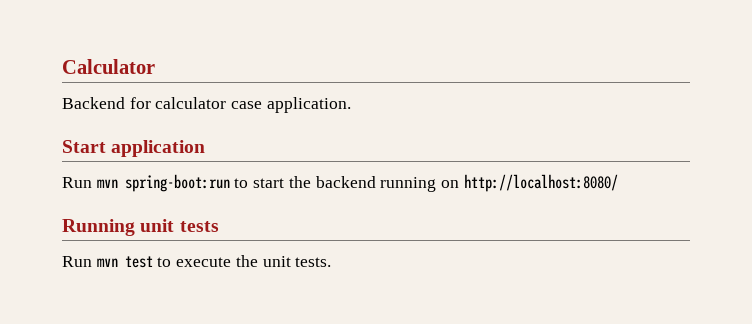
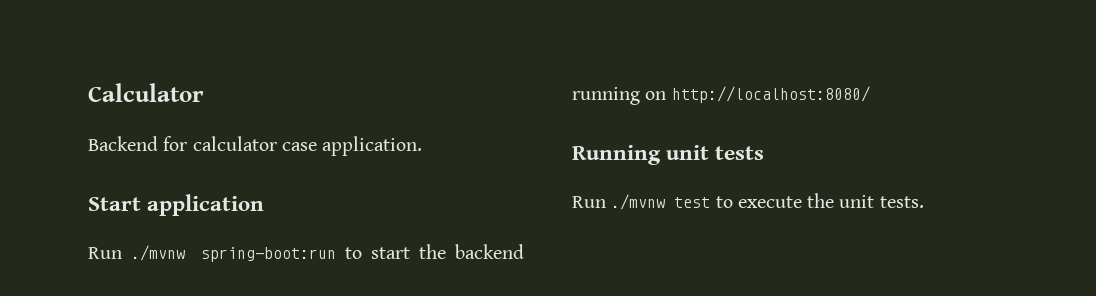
- Run mvn spring-boot:run to start the backend running on http://localhost:8080/
+ Run ./mvnw spring-boot:run to start the backend running on http://localhost:8080/
- Run mvn test to execute the unit tests.
+ Run ./mvnw test to execute the unit tests.

